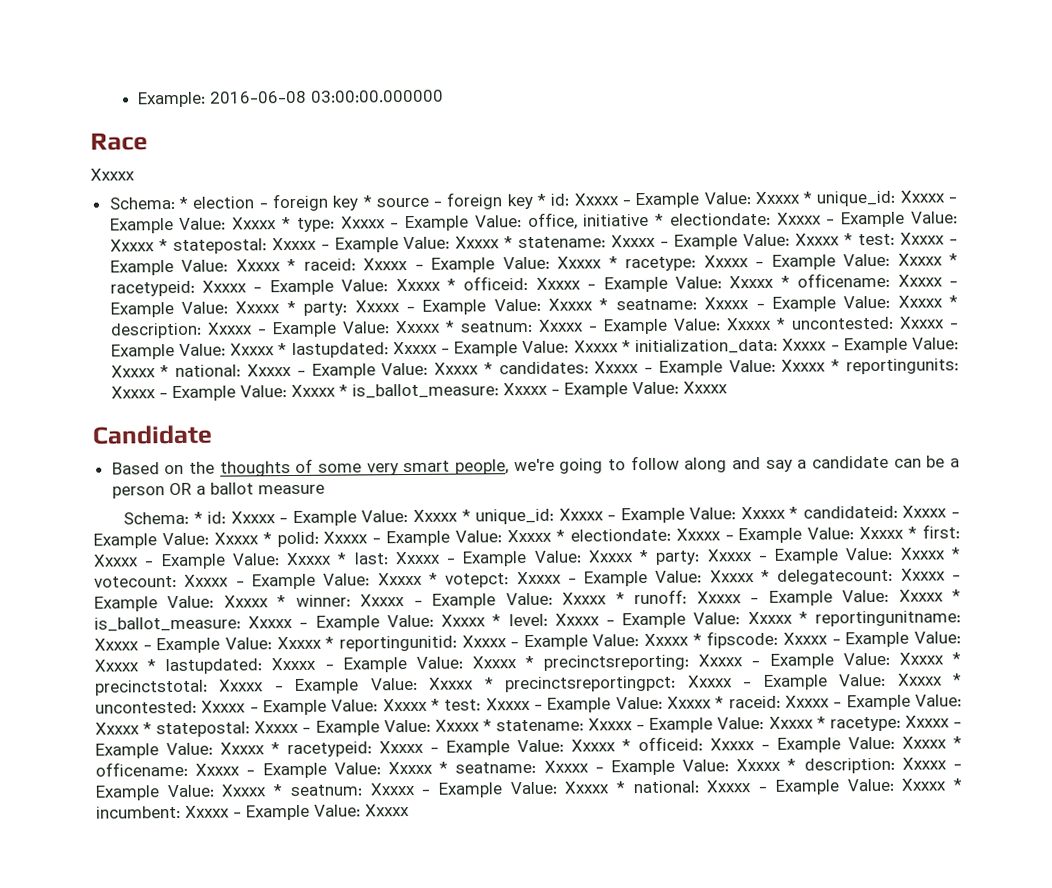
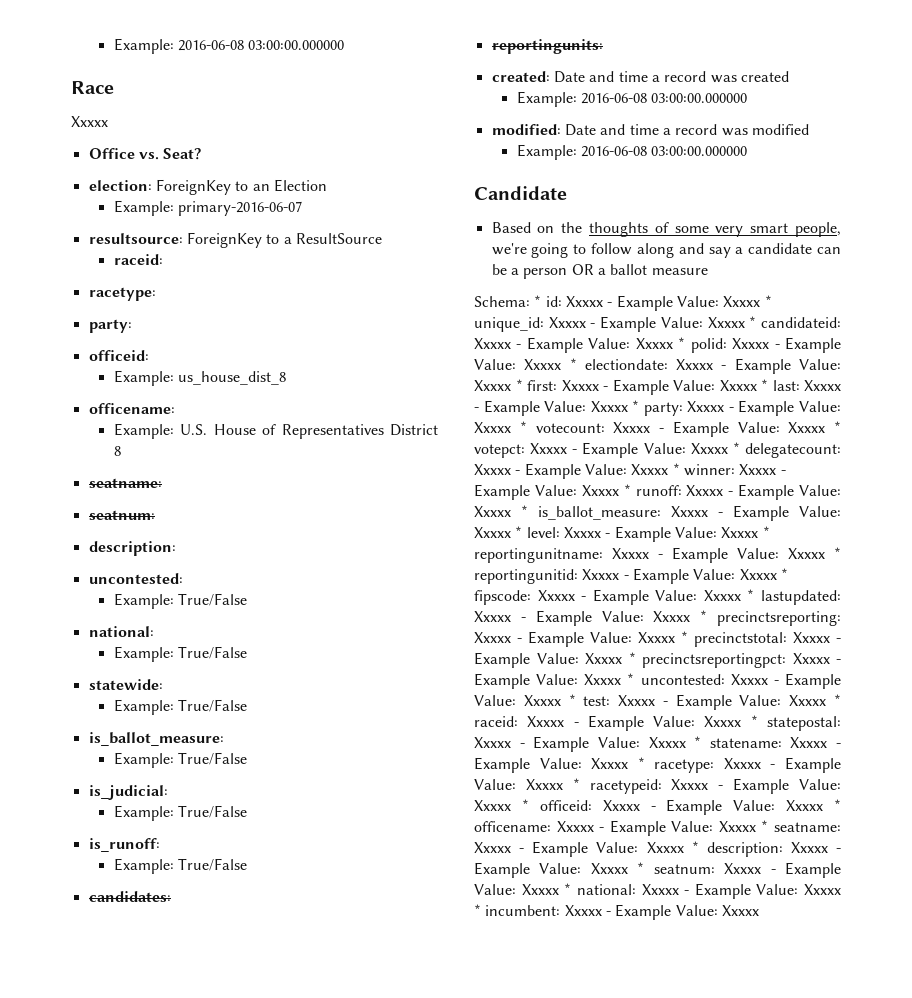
- Schema: * election - foreign key * source - foreign key * id: Xxxxx - Example Value: Xxxxx * unique_id: Xxxxx - Example Value: Xxxxx * type: Xxxxx - Example Value: office, initiative * electiondate: Xxxxx - Example Value: Xxxxx * statepostal: Xxxxx - Example Value: Xxxxx * statename: Xxxxx - Example Value: Xxxxx * test: Xxxxx - Example Value: Xxxxx * raceid: Xxxxx - Example Value: Xxxxx * racetype: Xxxxx - Example Value: Xxxxx * racetypeid: Xxxxx - Example Value: Xxxxx * officeid: Xxxxx - Example Value: Xxxxx * officename: Xxxxx - Example Value: Xxxxx * party: Xxxxx - Example Value: Xxxxx * seatname: Xxxxx - Example Value: Xxxxx * description: Xxxxx - Example Value: Xxxxx * seatnum: Xxxxx - Example Value: Xxxxx * uncontested: Xxxxx - Example Value: Xxxxx * lastupdated: Xxxxx - Example Value: Xxxxx * initialization_data: Xxxxx - Example Value: Xxxxx * national: Xxxxx - Example Value: Xxxxx * candidates: Xxxxx - Example Value: Xxxxx * reportingunits: Xxxxx - Example Value: Xxxxx * is_ballot_measure: Xxxxx - Example Value: Xxxxx
+ Office vs. Seat?
+ election: ForeignKey to an Election
+ Example: primary-2016-06-07
+ resultsource: ForeignKey to a ResultSource
+ raceid:
+ racetype:
+ party:
+ officeid:
+ Example: us_house_dist_8
+ officename:
+ Example: U.S. House of Representatives District 8
+ seatname:
+ seatnum:
+ description:
+ uncontested:
+ Example: True/False
+ national:
+ Example: True/False
+ statewide:
+ Example: True/False
+ is_ballot_measure:
+ Example: True/False
+ is_judicial:
+ Example: True/False
+ is_runoff:
+ Example: True/False
+ candidates:
+ reportingunits:
+ created: Date and time a record was created
+ Example: 2016-06-08 03:00:00.000000
+ modified: Date and time a record was modified
+ Example: 2016-06-08 03:00:00.000000

